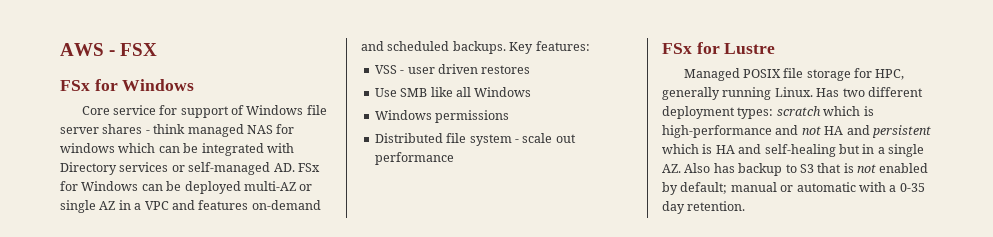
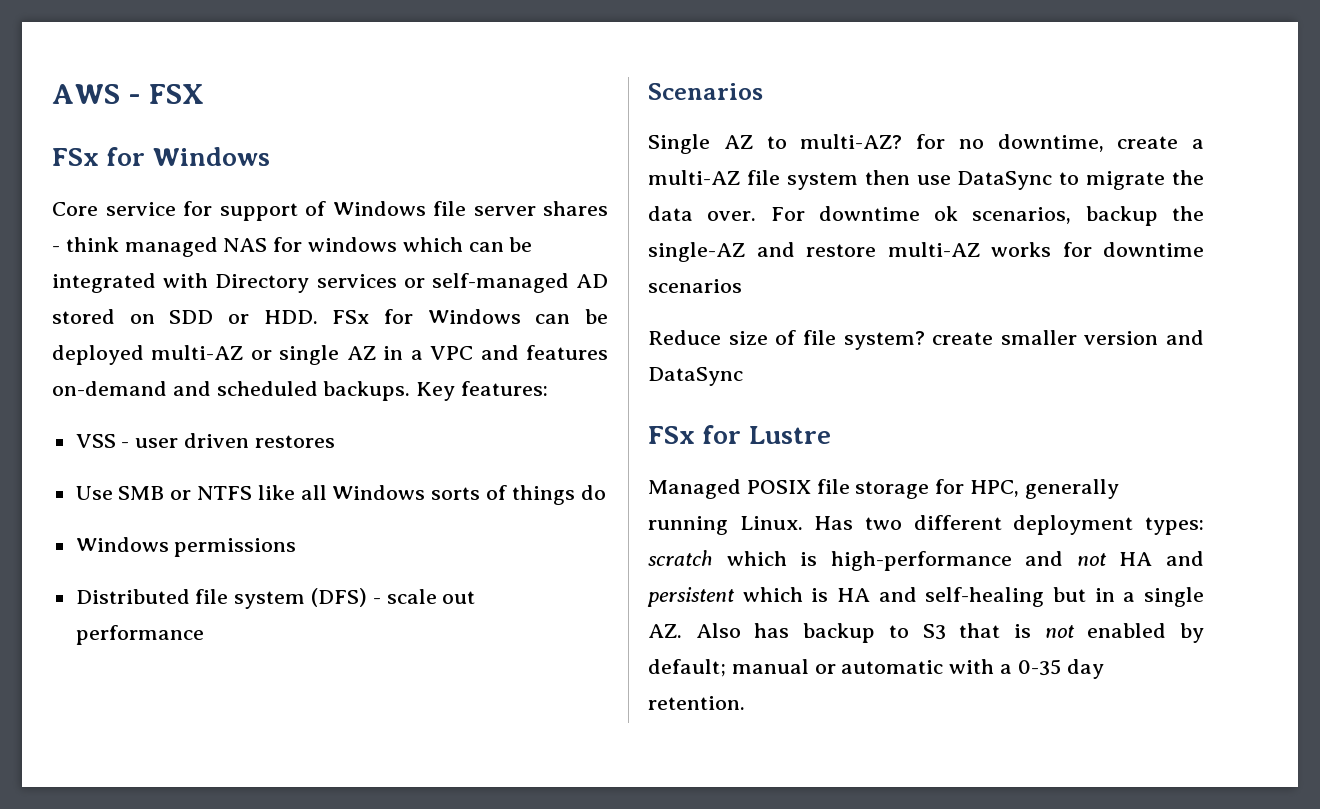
- Core service for support of Windows file server shares - think managed NAS for windows which can be integrated with Directory services or self-managed AD. FSx for Windows can be deployed multi-AZ or single AZ in a VPC and features on-demand and scheduled backups.
+ Core service for support of Windows file server shares - think managed NAS for windows which can be integrated with Directory services or self-managed AD stored on SDD or HDD. FSx for Windows can be deployed multi-AZ or single AZ in a VPC and features on-demand and scheduled backups.
- Use SMB like all Windows
+ Use SMB or NTFS like all Windows sorts of things do
- Distributed file system - scale out performance
+ Distributed file system (DFS) - scale out performance
+ Scenarios
+ Single AZ to multi-AZ? for no downtime, create a multi-AZ file system then use DataSync to migrate the data over. For downtime ok scenarios, backup the single-AZ and restore multi-AZ works for downtime scenarios
+ Reduce size of file system? create smaller version and DataSync

